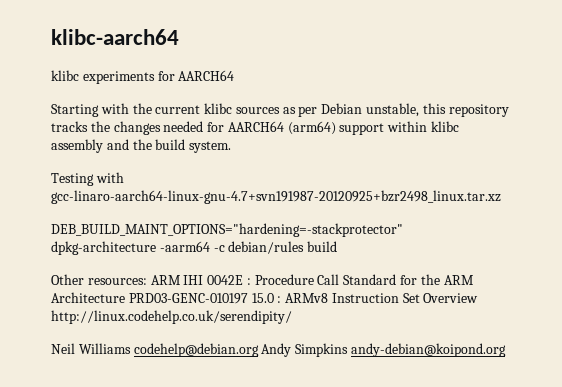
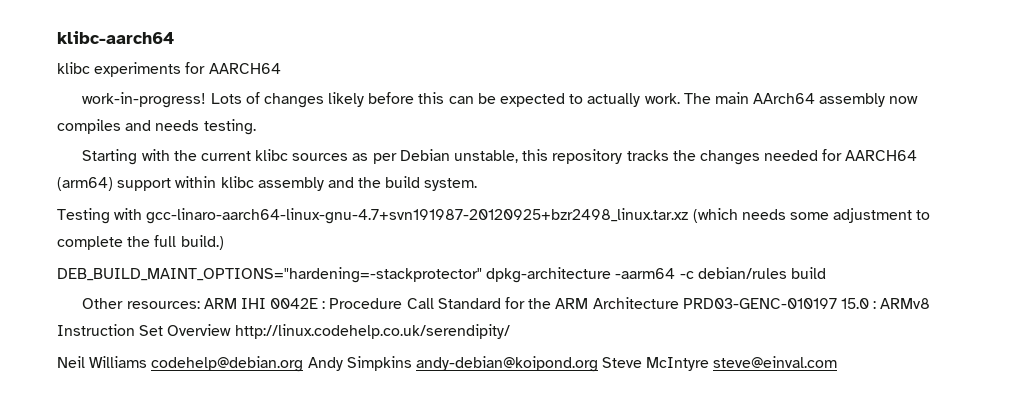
+ work-in-progress! Lots of changes likely before this can be expected to actually work. The main AArch64 assembly now compiles and needs testing.
- Testing with gcc-linaro-aarch64-linux-gnu-4.7+svn191987-20120925+bzr2498_linux.tar.xz
+ Testing with gcc-linaro-aarch64-linux-gnu-4.7+svn191987-20120925+bzr2498_linux.tar.xz (which needs some adjustment to complete the full build.)
- Neil Williams codehelp@debian.org Andy Simpkins andy-debian@koipond.org
+ Neil Williams codehelp@debian.org Andy Simpkins andy-debian@koipond.org Steve McIntyre steve@einval.com

